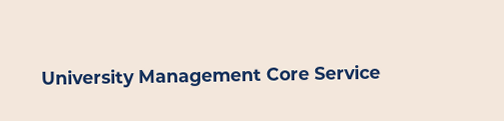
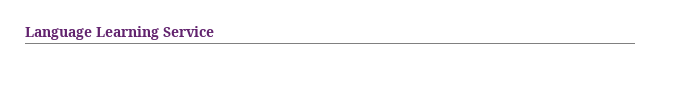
- University Management Core Service
+ Language Learning Service

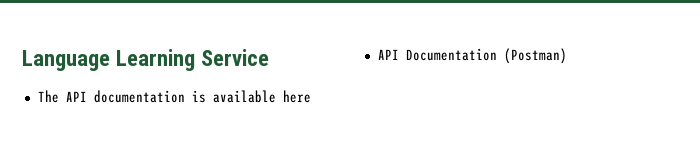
+ The API documentation is available here
+ API Documentation (Postman)

